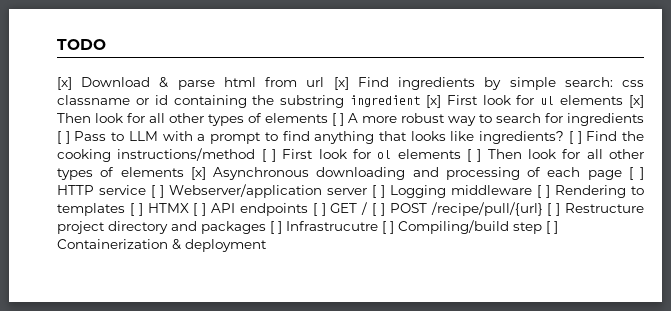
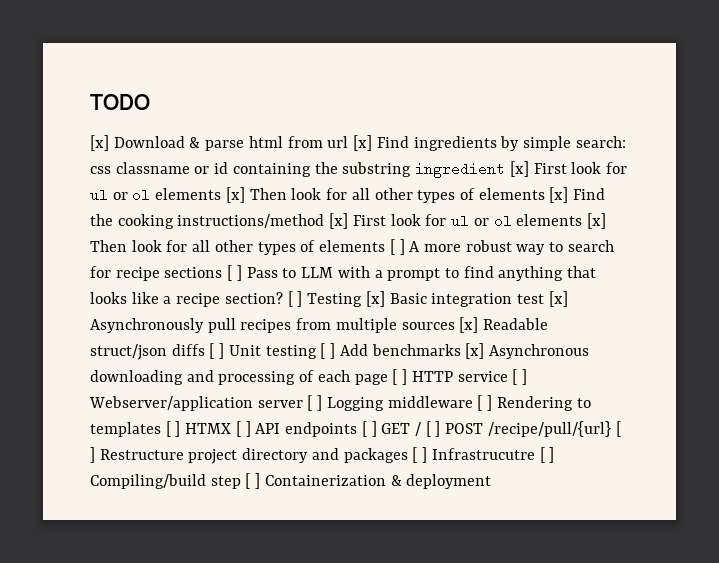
- css classname or id containing the substring ingredient [x] First look for ul elements [x] Then look for all other types of elements [ ] A more robust way to search for ingredients [ ] Pass to LLM with a prompt to find anything that looks like ingredients? [ ] Find the cooking instructions/method [ ] First look for ol elements [ ] Then look for all other types of elements [x] Asynchronous downloading and processing of each page [ ] HTTP service [ ] Webserver/application server [ ] Logging middleware [ ] Rendering to templates [ ] HTMX [ ] API endpoints [ ] GET / [ ] POST /recipe/pull/{url} [ ] Restructure project directory and packages [ ] Infrastrucutre [ ] Compiling/build step [ ] Containerization & deployment
+ css classname or id containing the substring ingredient [x] First look for ul or ol elements [x] Then look for all other types of elements [x] Find the cooking instructions/method [x] First look for ul or ol elements [x] Then look for all other types of elements [ ] A more robust way to search for recipe sections [ ] Pass to LLM with a prompt to find anything that looks like a recipe section? [ ] Testing [x] Basic integration test [x] Asynchronously pull recipes from multiple sources [x] Readable struct/json diffs [ ] Unit testing [ ] Add benchmarks [x] Asynchronous downloading and processing of each page [ ] HTTP service [ ] Webserver/application server [ ] Logging middleware [ ] Rendering to templates [ ] HTMX [ ] API endpoints [ ] GET / [ ] POST /recipe/pull/{url} [ ] Restructure project directory and packages [ ] Infrastrucutre [ ] Compiling/build step [ ] Containerization & deployment

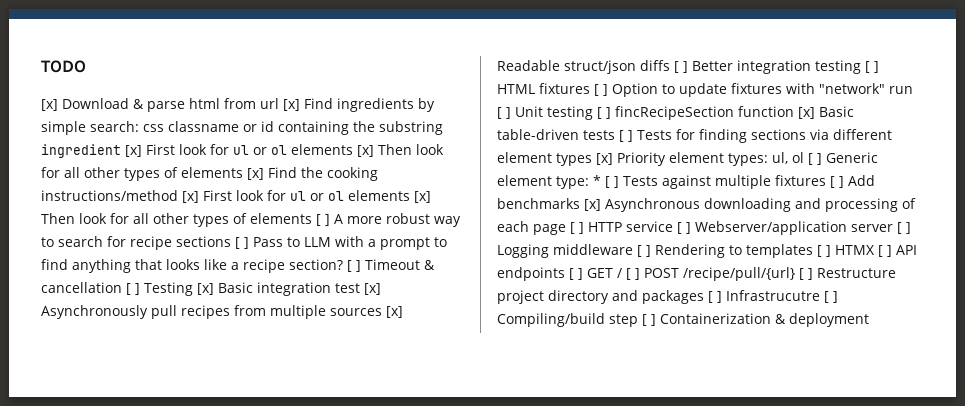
- [ ] Testing [x] Basic integration test [x] Asynchronously pull recipes from multiple sources [x] Readable struct/json diffs [ ] Unit testing [ ] Add benchmarks [x] Asynchronous downloading and processing of each page [ ] HTTP service [ ] Webserver/application server [ ] Logging middleware [ ] Rendering to templates [ ] HTMX [ ] API endpoints [ ] GET / [ ] POST /recipe/pull/{url} [ ] Restructure project directory and packages [ ] Infrastrucutre [ ] Compiling/build step [ ] Containerization & deployment
+ [ ] Timeout & cancellation [ ] Testing [x] Basic integration test [x] Asynchronously pull recipes from multiple sources [x] Readable struct/json diffs [ ] Better integration testing [ ] HTML fixtures [ ] Option to update fixtures with "network" run [ ] Unit testing [ ] fincRecipeSection function [x] Basic table-driven tests [ ] Tests for finding sections via different element types [x] Priority element types: ul, ol [ ] Generic element type: * [ ] Tests against multiple fixtures [ ] Add benchmarks [x] Asynchronous downloading and processing of each page [ ] HTTP service [ ] Webserver/application server [ ] Logging middleware [ ] Rendering to templates [ ] HTMX [ ] API endpoints [ ] GET / [ ] POST /recipe/pull/{url} [ ] Restructure project directory and packages [ ] Infrastrucutre [ ] Compiling/build step [ ] Containerization & deployment

